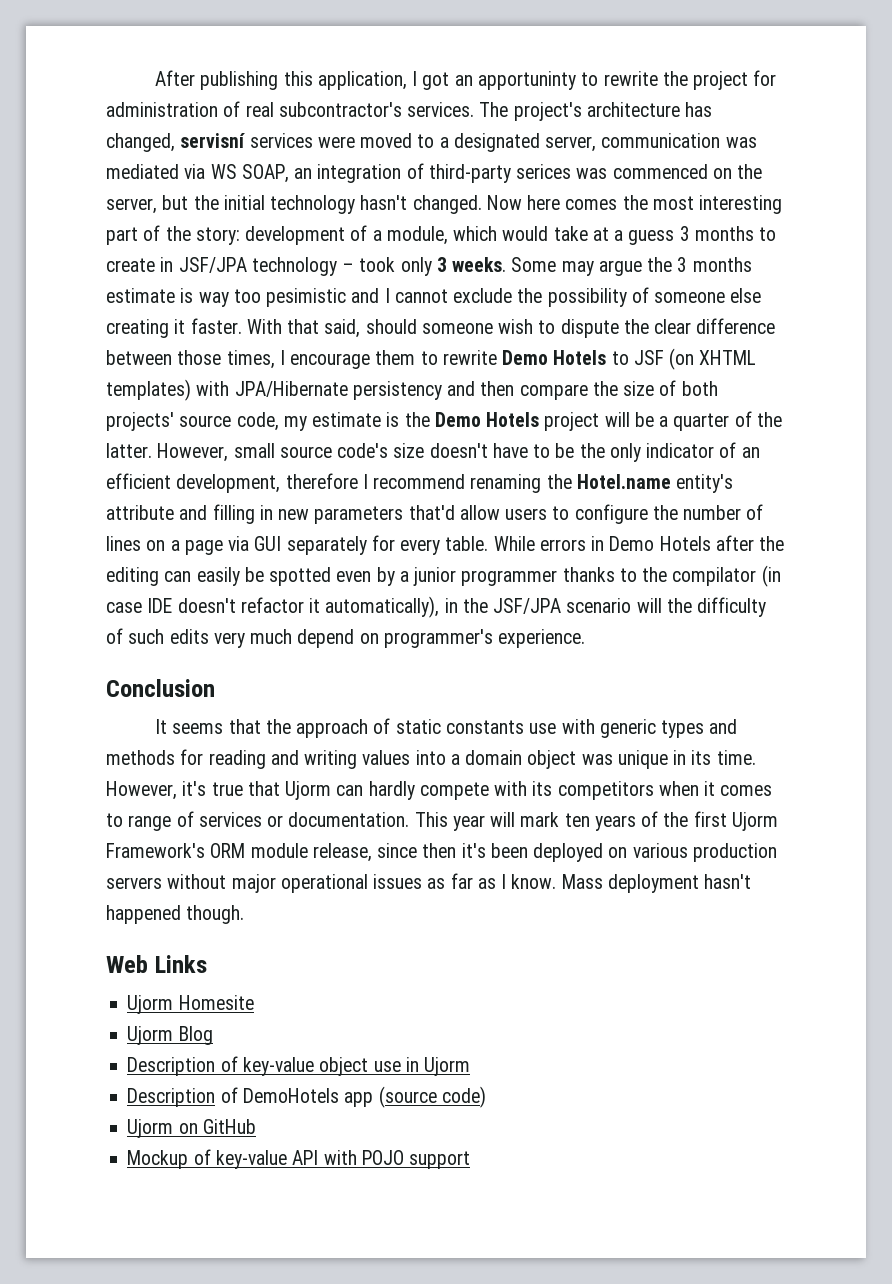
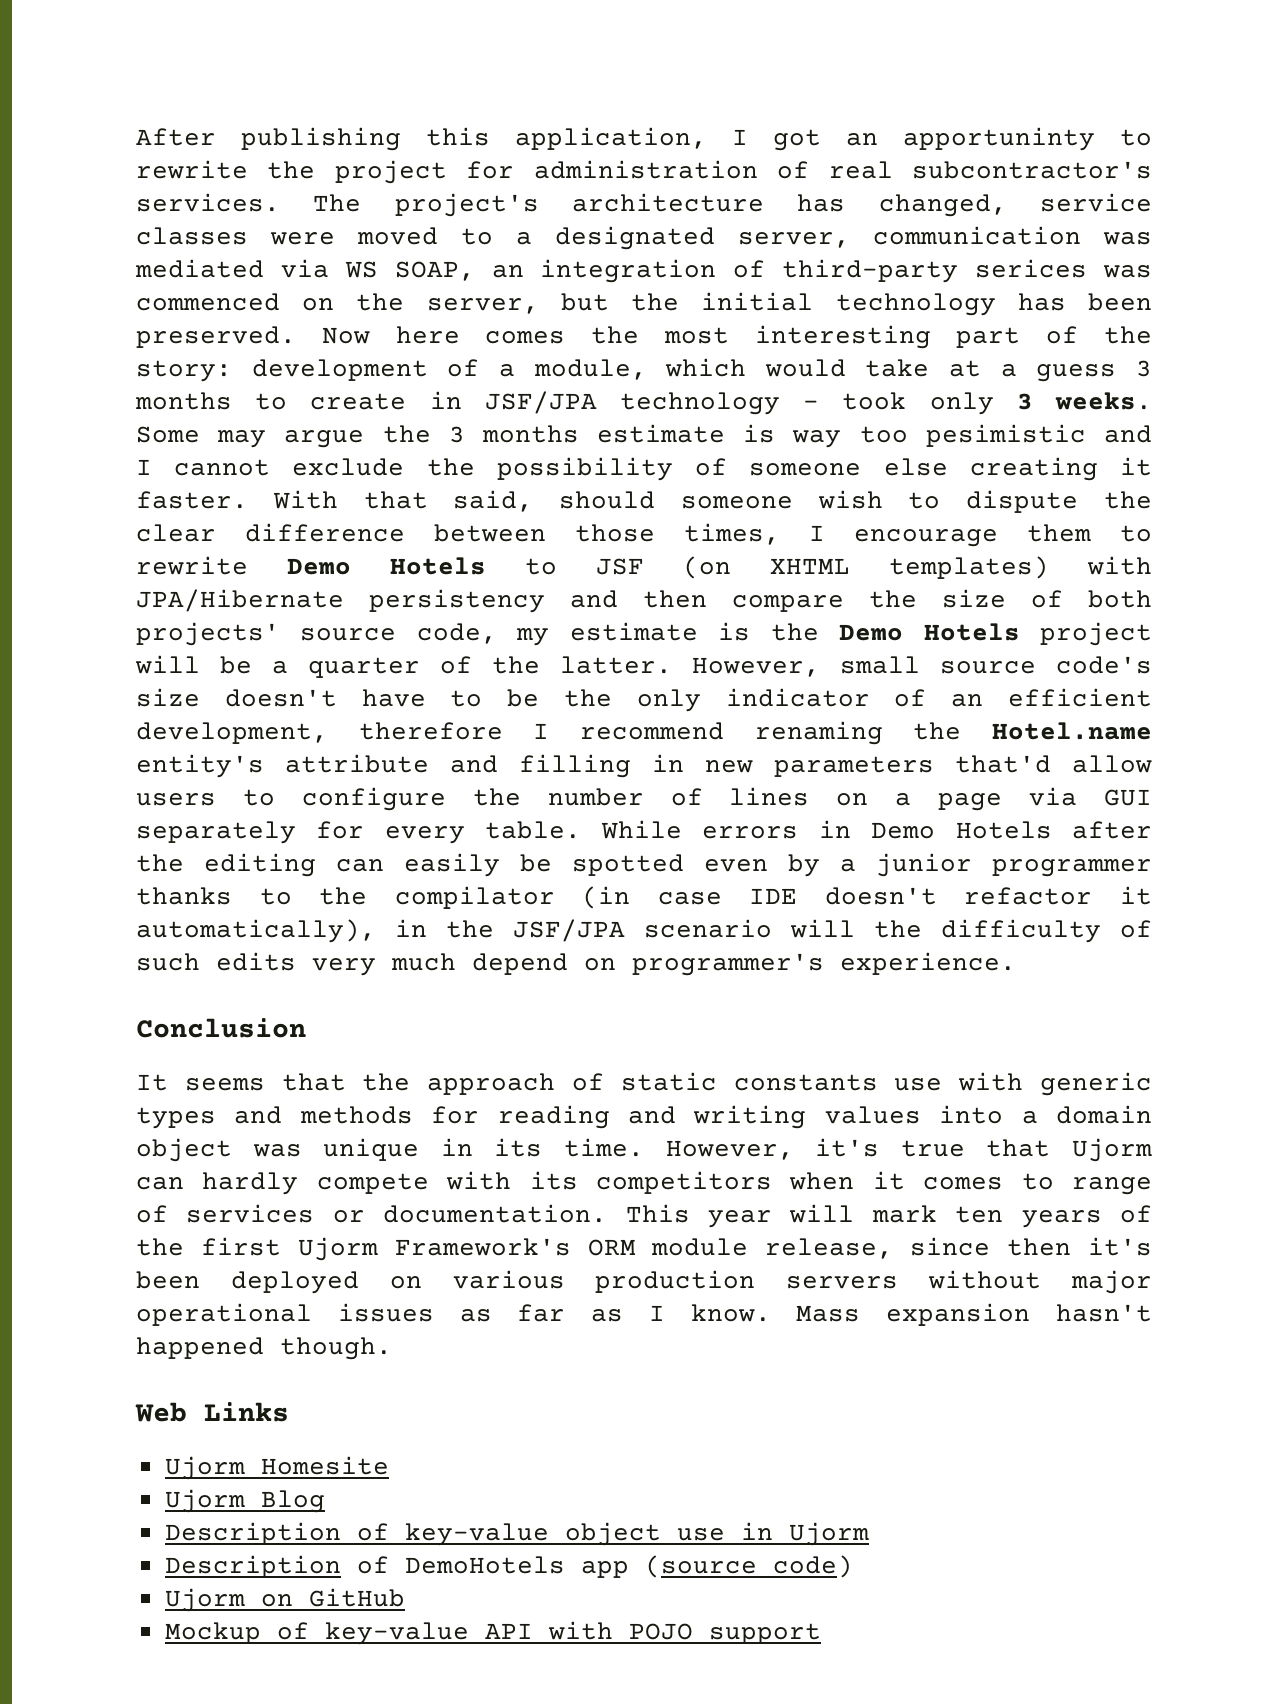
- The project's architecture has changed, servisní services were moved to a designated server, communication was mediated via WS SOAP, an integration of third-party serices was commenced on the server, but the initial technology hasn't changed.
+ The project's architecture has changed, service classes were moved to a designated server, communication was mediated via WS SOAP, an integration of third-party serices was commenced on the server, but the initial technology has been preserved.
- Mass deployment hasn't happened though.
+ Mass expansion hasn't happened though.

